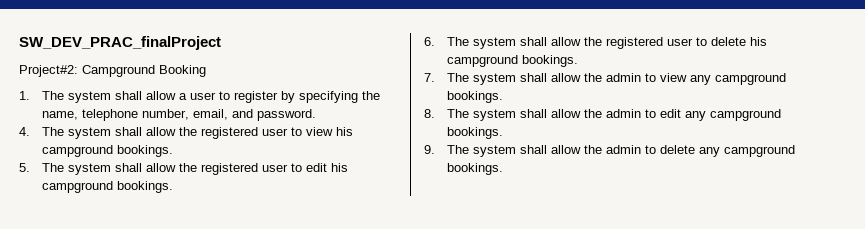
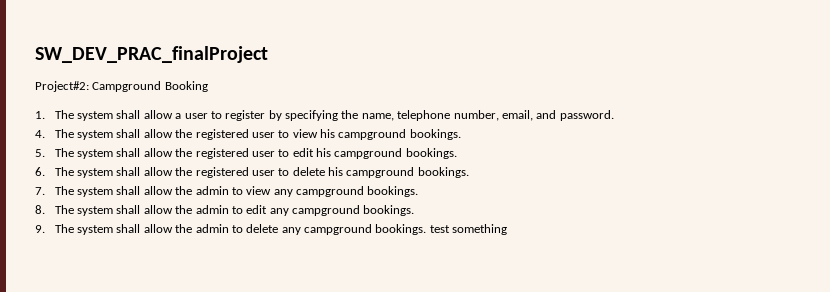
- 9. The system shall allow the admin to delete any campground bookings.
+ 9. The system shall allow the admin to delete any campground bookings. test something

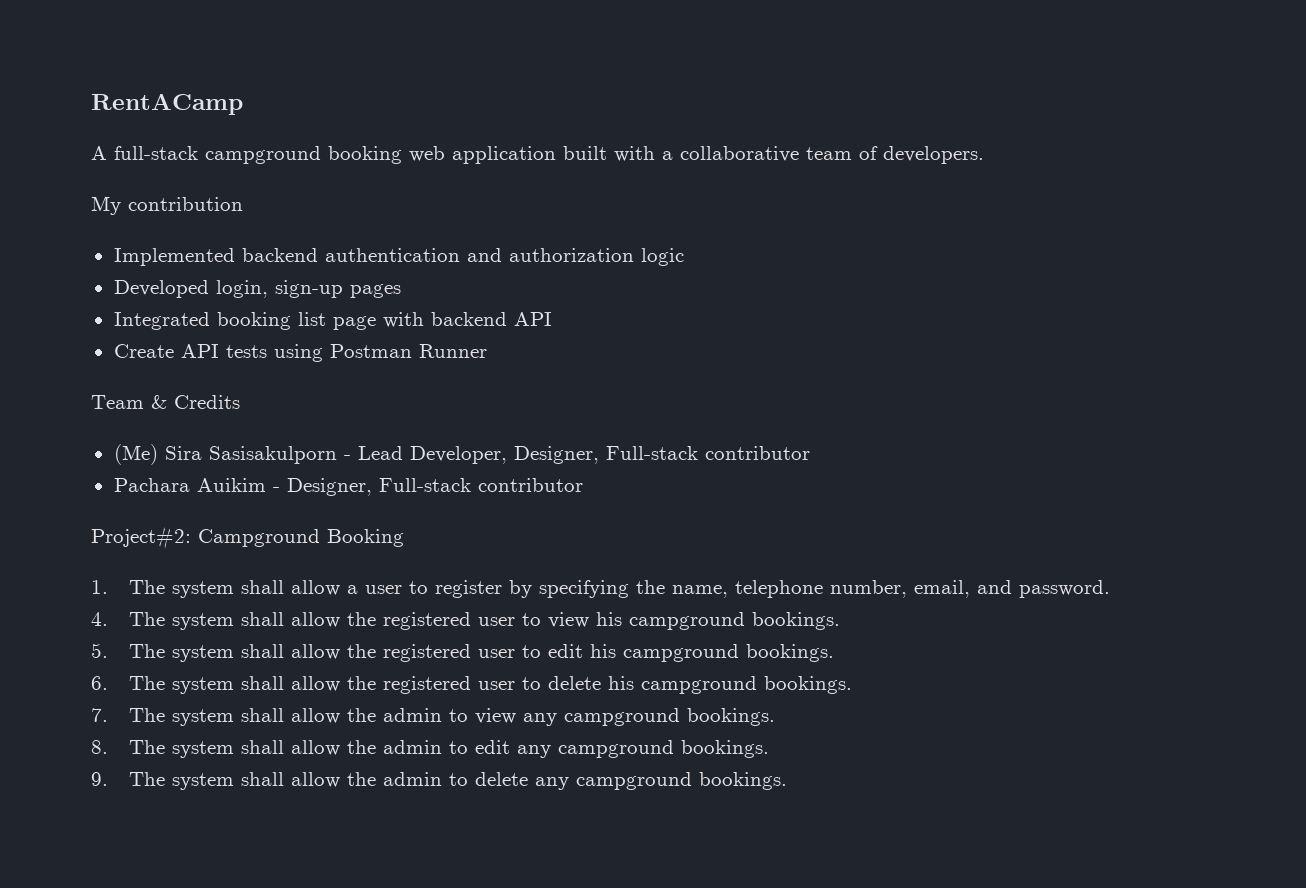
- SW_DEV_PRAC_finalProject
+ RentACamp
+ A full-stack campground booking web application built with a collaborative team of developers.
+ My contribution
+ Implemented backend authentication and authorization logic
+ Developed login, sign-up pages
+ Integrated booking list page with backend API
+ Create API tests using Postman Runner
+ Team & Credits
+ (Me) Sira Sasisakulporn - Lead Developer, Designer, Full-stack contributor
+ Pachara Auikim - Designer, Full-stack contributor
- 9. The system shall allow the admin to delete any campground bookings. test something
+ 9. The system shall allow the admin to delete any campground bookings.

